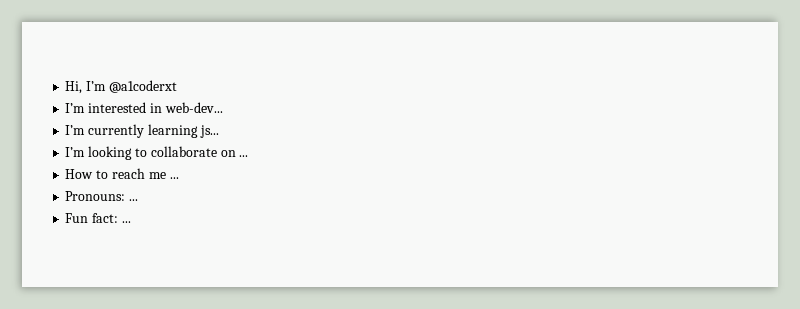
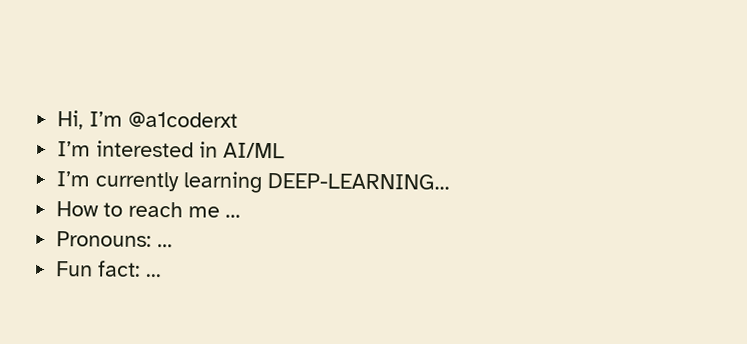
- I’m interested in web-dev...
+ I’m interested in AI/ML
- I’m currently learning js...
- I’m looking to collaborate on ...
+ I’m currently learning DEEP-LEARNING...

